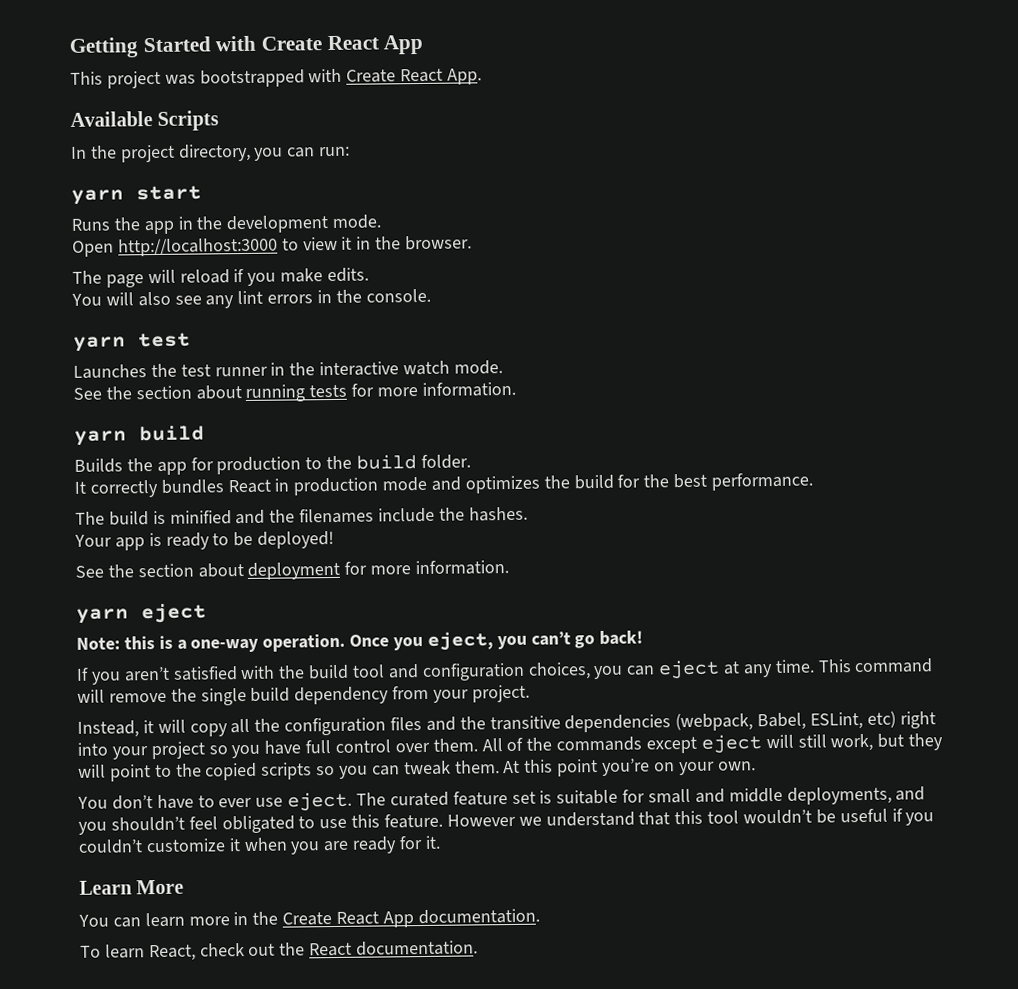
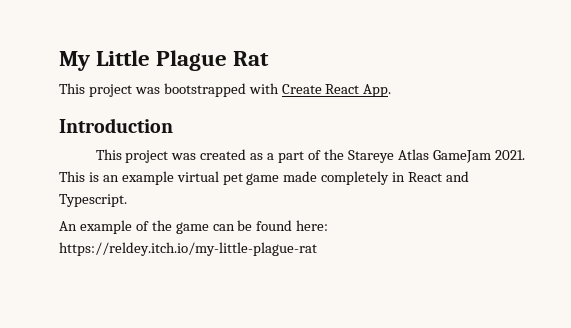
- Getting Started with Create React App
+ My Little Plague Rat
- Available Scripts
- In the project directory, you can run:
- yarn start
- Runs the app in the development mode.
- Open http://localhost:3000 to view it in the browser.
- The page will reload if you make edits.
- You will also see any lint errors in the console.
- yarn test
- Launches the test runner in the interactive watch mode.
- See the section about running tests for more information.
- yarn build
- Builds the app for production to the build folder.
- It correctly bundles React in production mode and optimizes the build for the best performance.
- The build is minified and the filenames include the hashes.
- Your app is ready to be deployed!
- See the section about deployment for more information.
- yarn eject
- Note: this is a one-way operation. Once you eject, you can’t go back!
- If you aren’t satisfied with the build tool and configuration choices, you can eject at any time. This command will remove the single build dependency from your project.
- Instead, it will copy all the configuration files and the transitive dependencies (webpack, Babel, ESLint, etc) right into your project so you have full control over them. All of the commands except eject will still work, but they will point to the copied scripts so you can tweak them. At this point you’re on your own.
- You don’t have to ever use eject. The curated feature set is suitable for small and middle deployments, and you shouldn’t feel obligated to use this feature. However we understand that this tool wouldn’t be useful if you couldn’t customize it when you are ready for it.
- Learn More
- You can learn more in the Create React App documentation.
- To learn React, check out the React documentation.
+ Introduction
+ This project was created as a part of the Stareye Atlas GameJam 2021. This is an example virtual pet game made completely in React and Typescript.
+ An example of the game can be found here: https://reldey.itch.io/my-little-plague-rat

